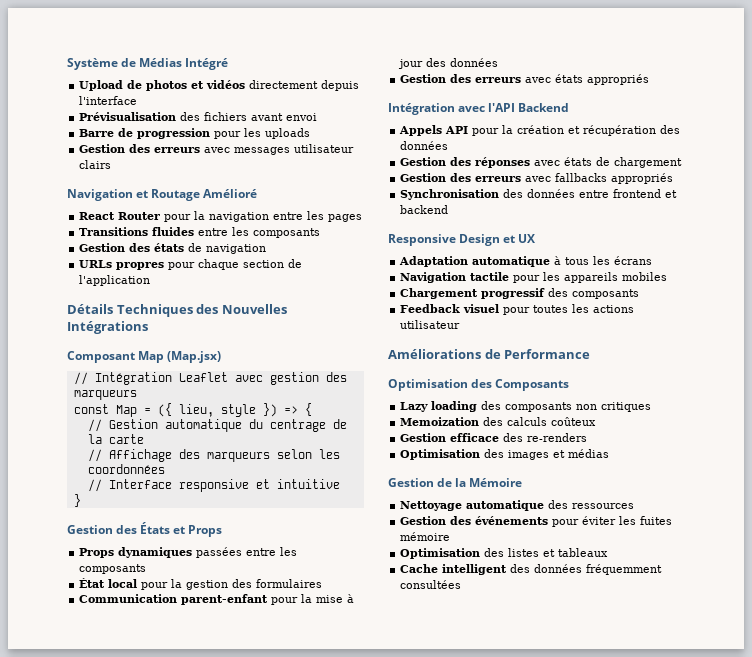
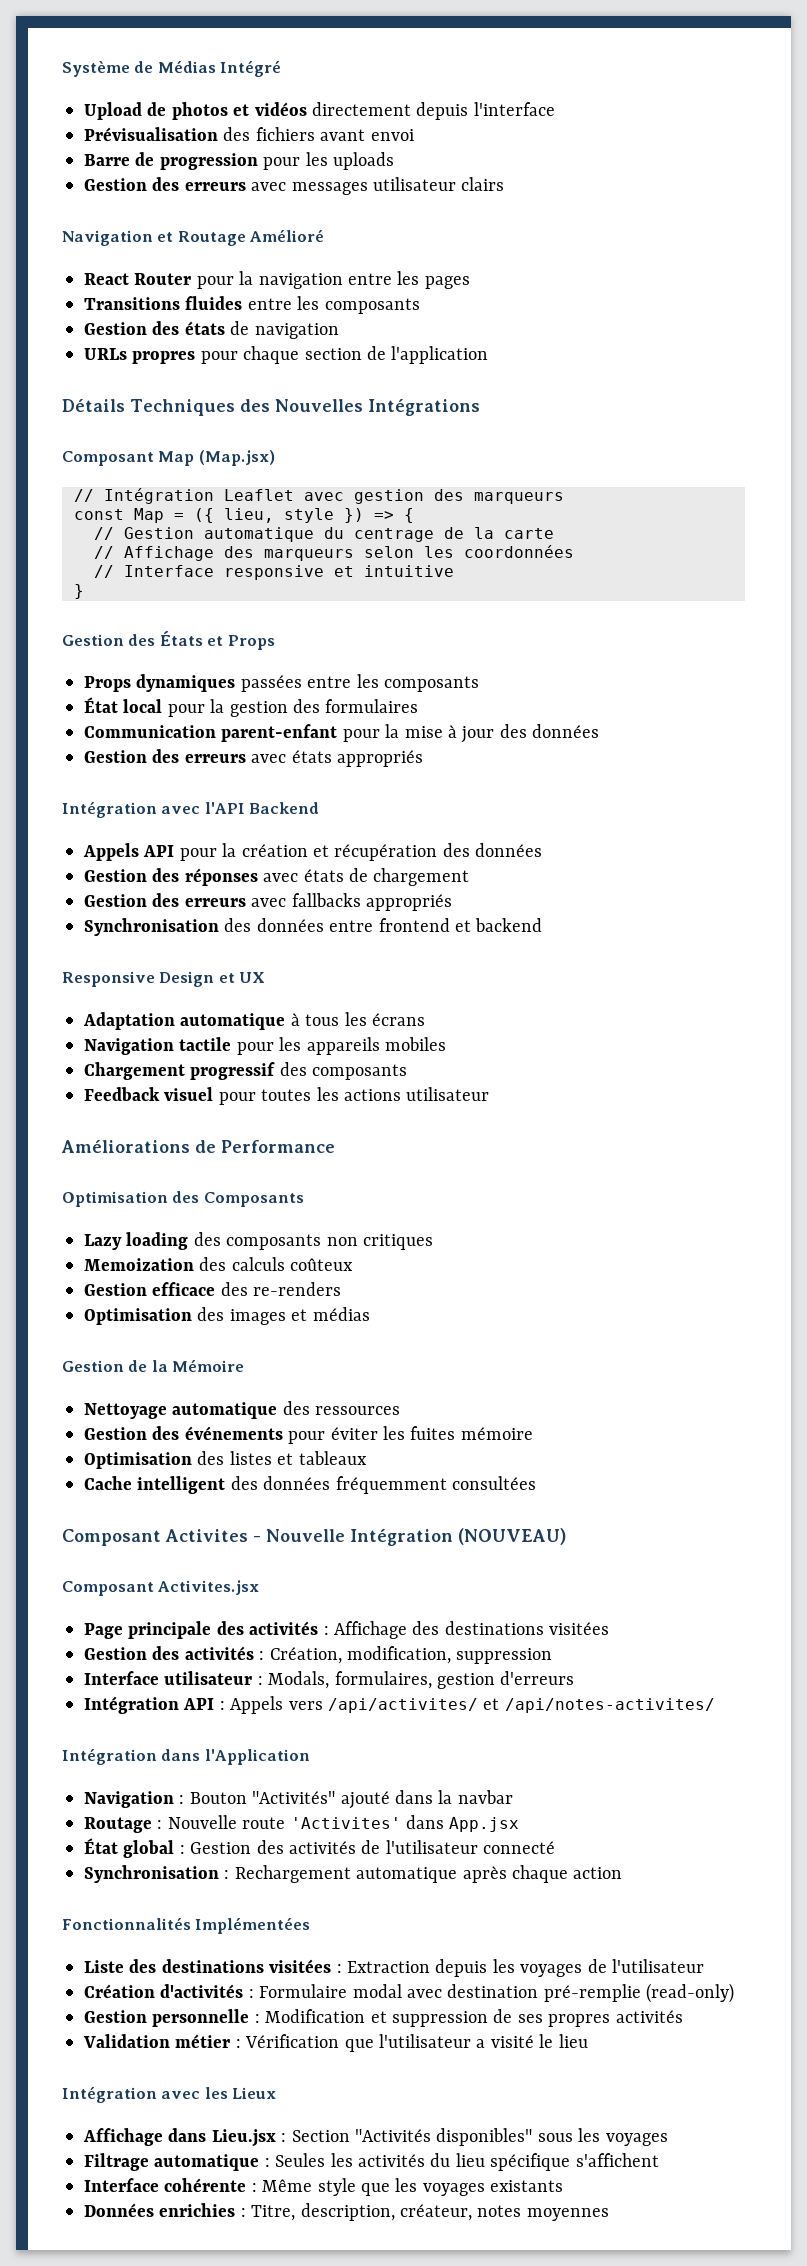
+ Composant Activites - Nouvelle Intégration (NOUVEAU)
+ Composant Activites.jsx
+ Page principale des activités : Affichage des destinations visitées
+ Gestion des activités : Création, modification, suppression
+ Interface utilisateur : Modals, formulaires, gestion d'erreurs
+ Intégration API : Appels vers /api/activites/ et /api/notes-activites/
+ Intégration dans l'Application
+ Navigation : Bouton "Activités" ajouté dans la navbar
+ Routage : Nouvelle route 'Activites' dans App.jsx
+ État global : Gestion des activités de l'utilisateur connecté
+ Synchronisation : Rechargement automatique après chaque action
+ Fonctionnalités Implémentées
+ Liste des destinations visitées : Extraction depuis les voyages de l'utilisateur
+ Création d'activités : Formulaire modal avec destination pré-remplie (read-only)
+ Gestion personnelle : Modification et suppression de ses propres activités
+ Validation métier : Vérification que l'utilisateur a visité le lieu
+ Intégration avec les Lieux
+ Affichage dans Lieu.jsx : Section "Activités disponibles" sous les voyages
+ Filtrage automatique : Seules les activités du lieu spécifique s'affichent
+ Interface cohérente : Même style que les voyages existants
+ Données enrichies : Titre, description, créateur, notes moyennes

